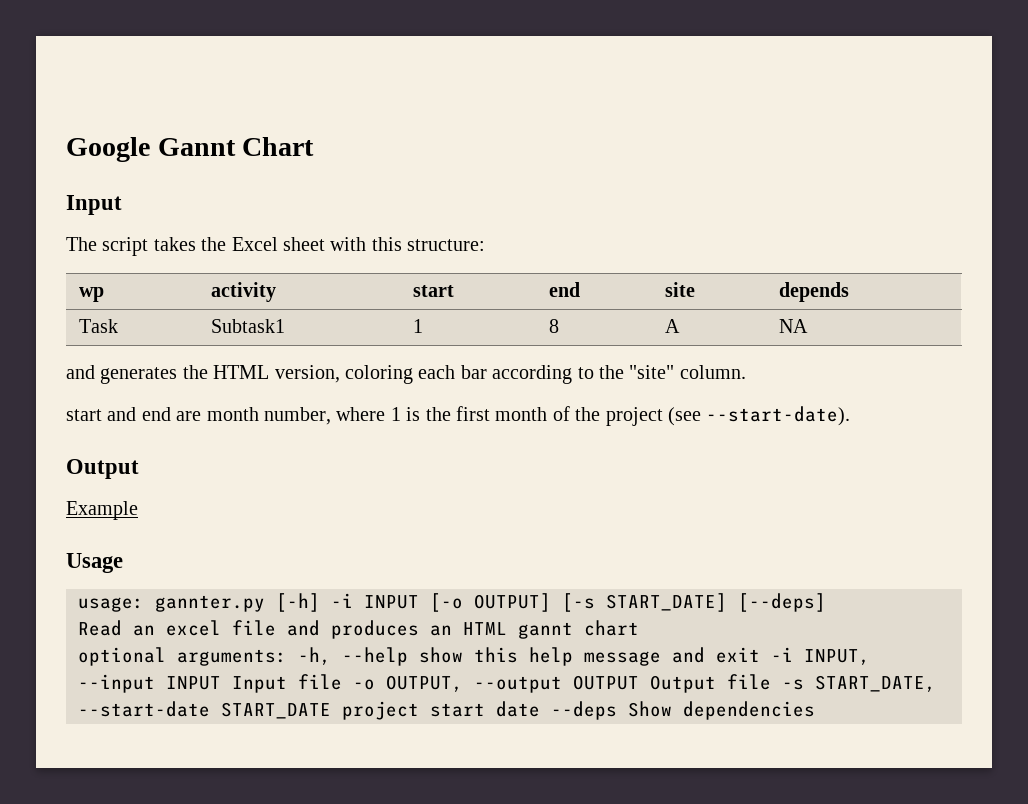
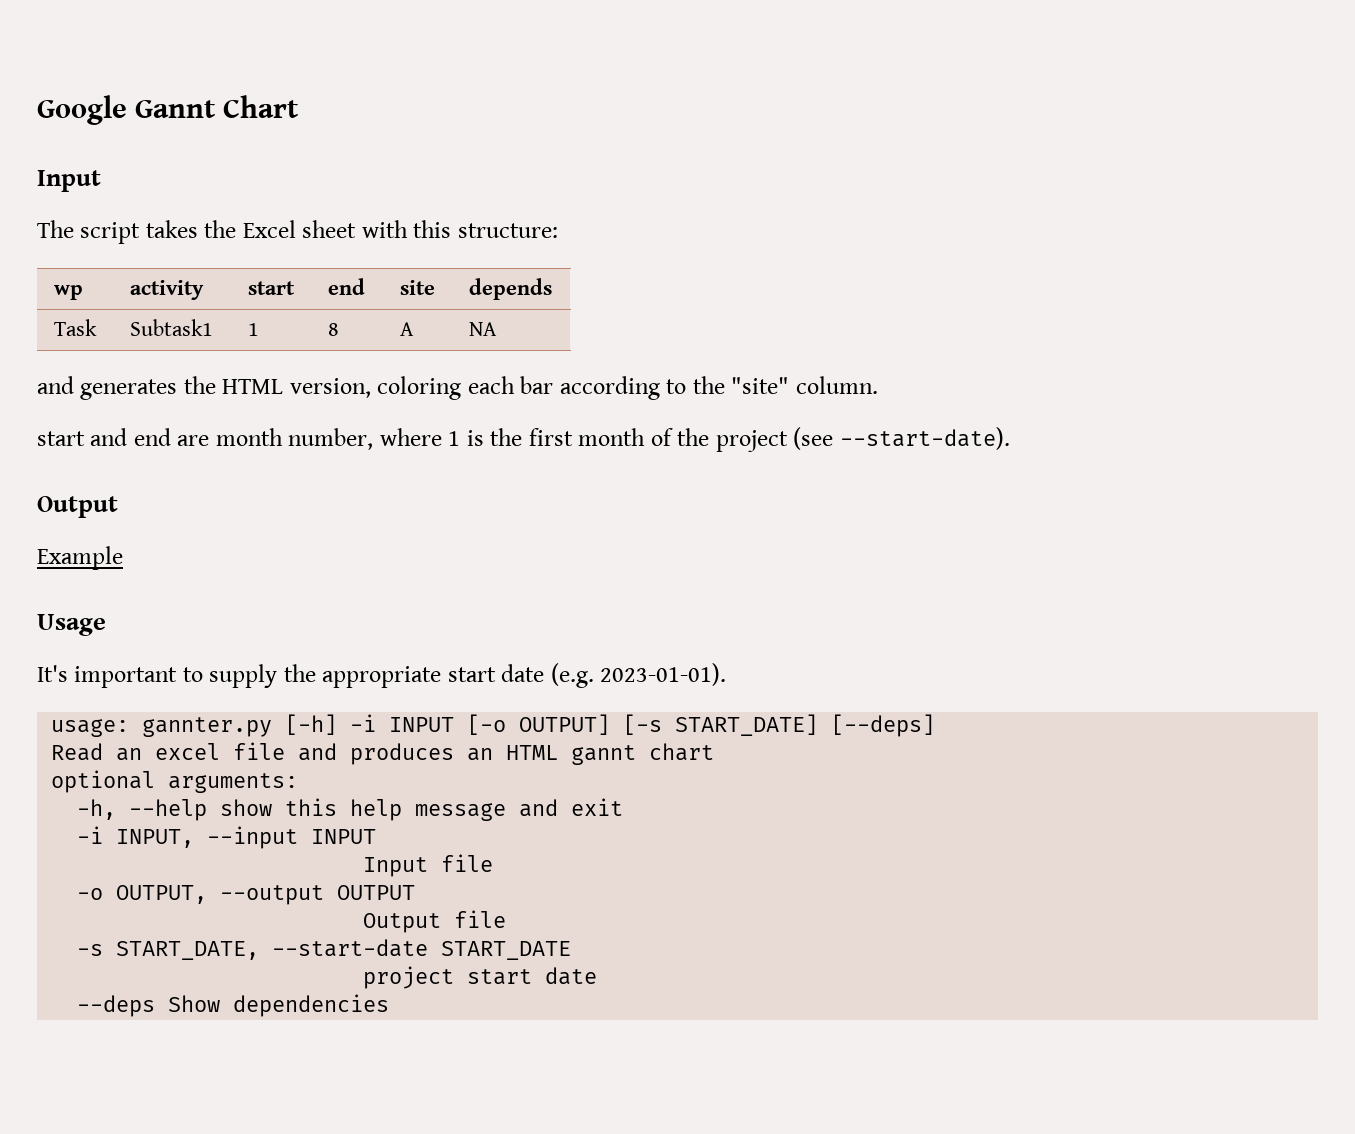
+ It's important to supply the appropriate start date (e.g. 2023-01-01).
- optional arguments: -h, --help show this help message and exit -i INPUT, --input INPUT Input file -o OUTPUT, --output OUTPUT Output file -s START_DATE, --start-date START_DATE project start date --deps Show dependencies
+ optional arguments:
+ -h, --help show this help message and exit
+ -i INPUT, --input INPUT
+ Input file
+ -o OUTPUT, --output OUTPUT
+ Output file
+ -s START_DATE, --start-date START_DATE
+ project start date
+ --deps Show dependencies

